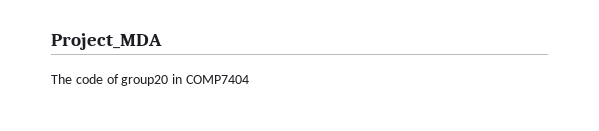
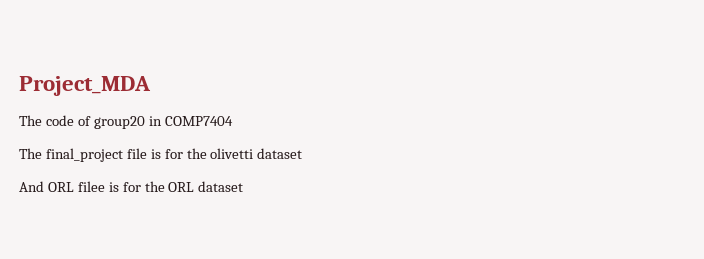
+ The final_project file is for the olivetti dataset
+ And ORL filee is for the ORL dataset

